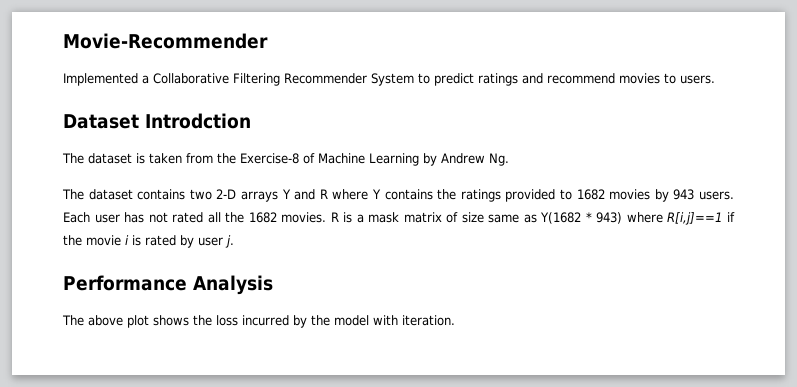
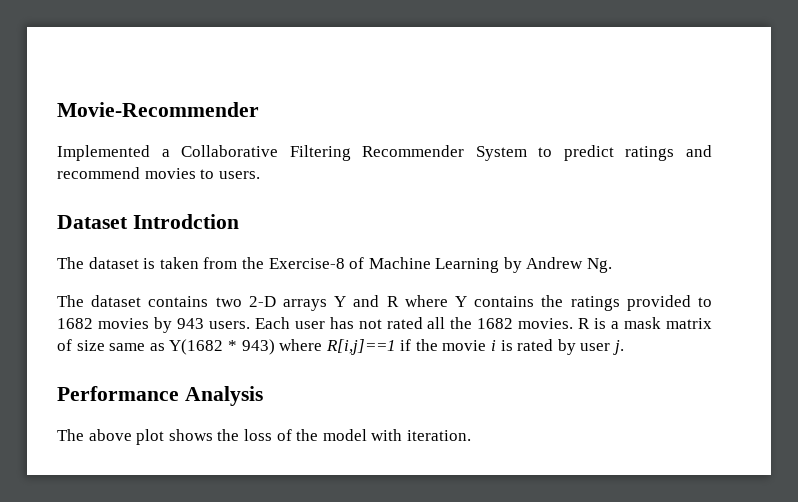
- The above plot shows the loss incurred by the model with iteration.
+ The above plot shows the loss of the model with iteration.

